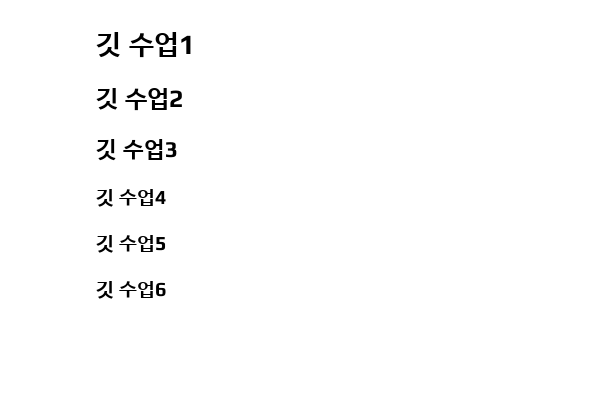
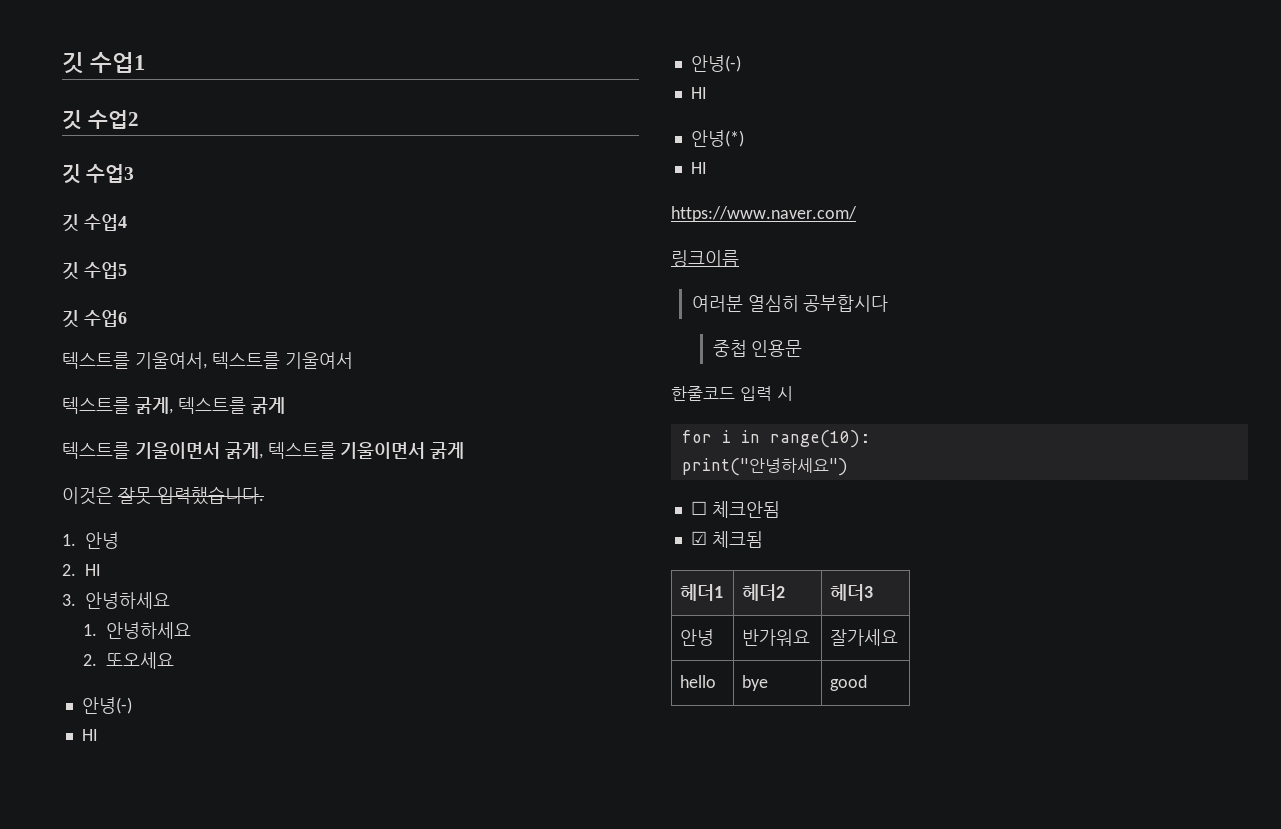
+ 텍스트를 기울여서, 텍스트를 기울여서
+ 텍스트를 굵게, 텍스트를 굵게
+ 텍스트를 기울이면서 굵게, 텍스트를 기울이면서 굵게
+ 이것은 잘못 입력했습니다.
+ 1. 안녕
+ 2. HI
+ 3. 안녕하세요
+ 1. 안녕하세요
+ 2. 또오세요
+ 안녕(-)
+ HI
+ 안녕(-)
+ HI
+ 안녕(*)
+ HI
+ https://www.naver.com/
+ 링크이름
+ 여러분 열심히 공부합시다
+ 중첩 인용문
+ 한줄코드 입력 시
+ for i in range(10):
+ print("안녕하세요")
+ ☐ 체크안됨
+ ☑ 체크됨
+ 헤더1 | 헤더2 | 헤더3
+ 안녕 | 반가워요 | 잘가세요
+ hello | bye | good

